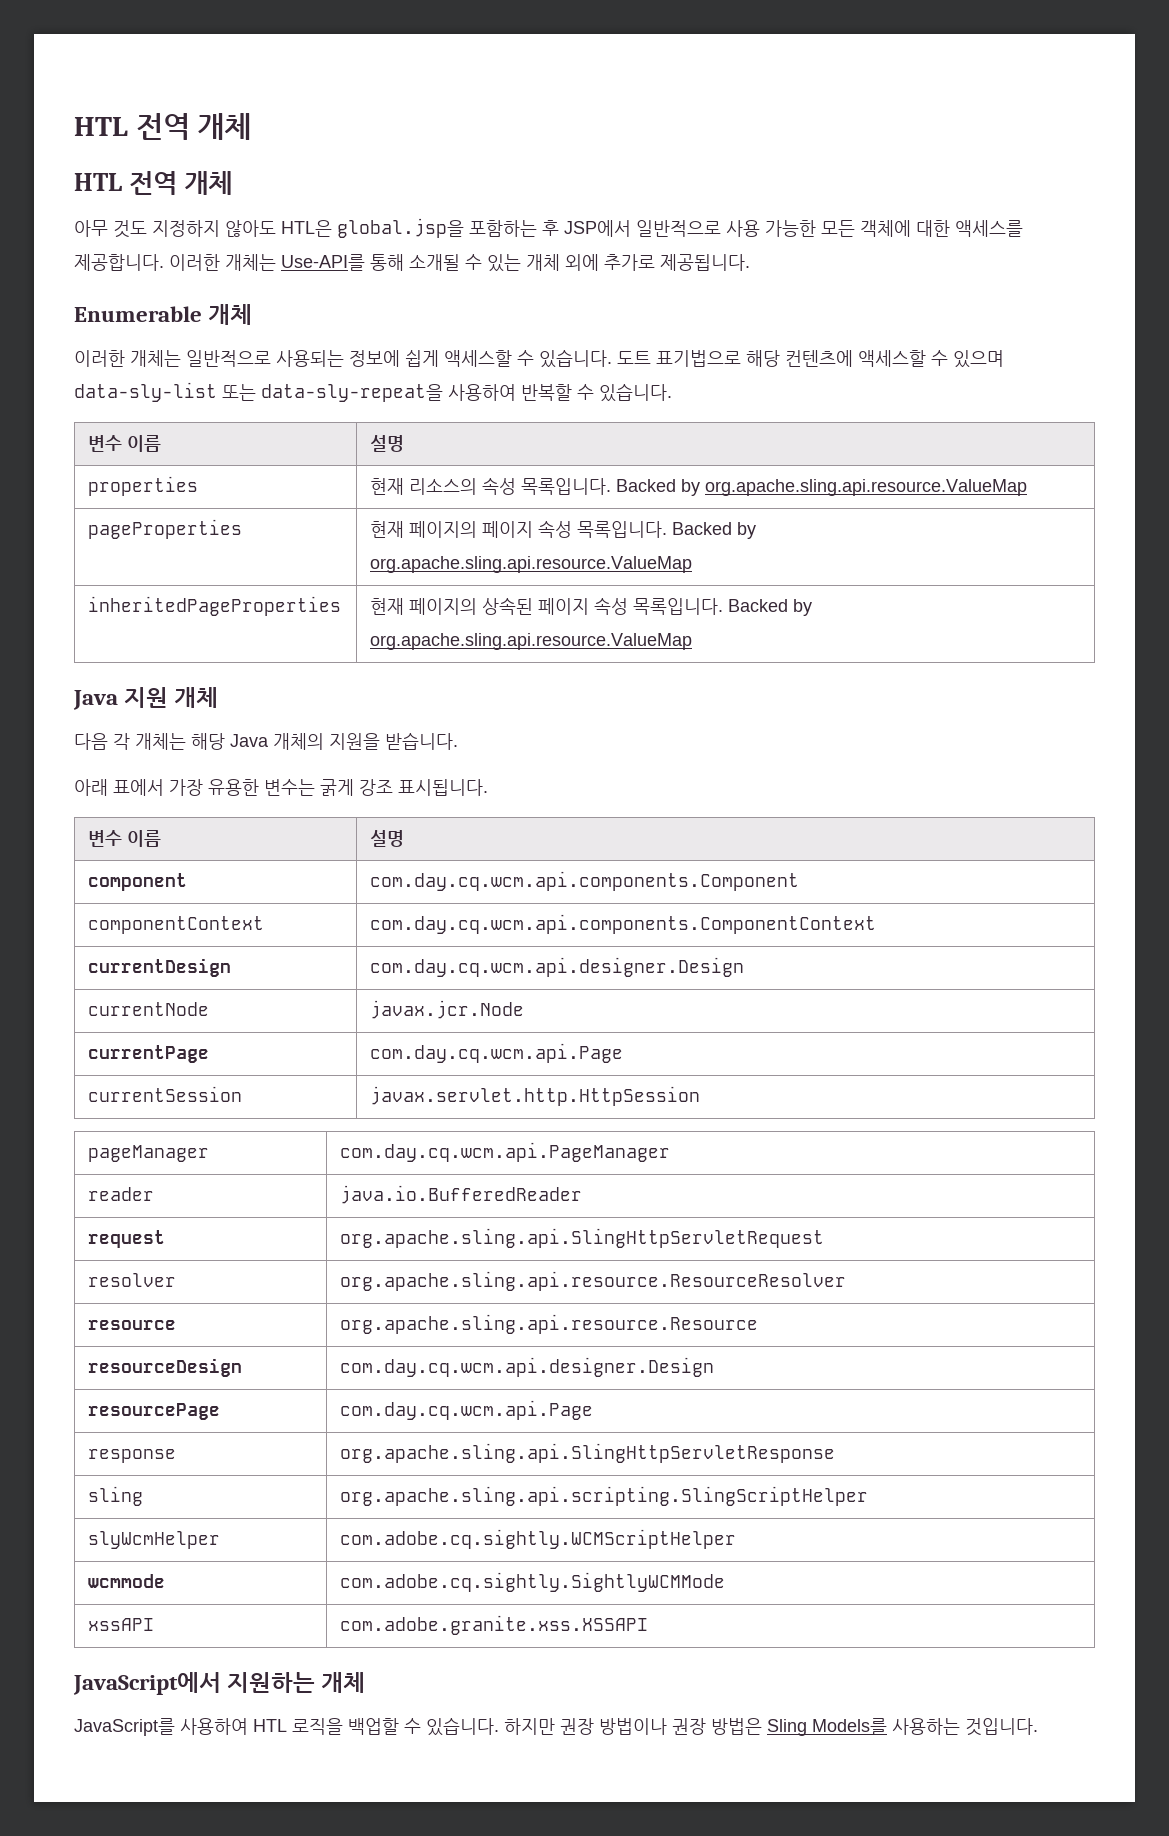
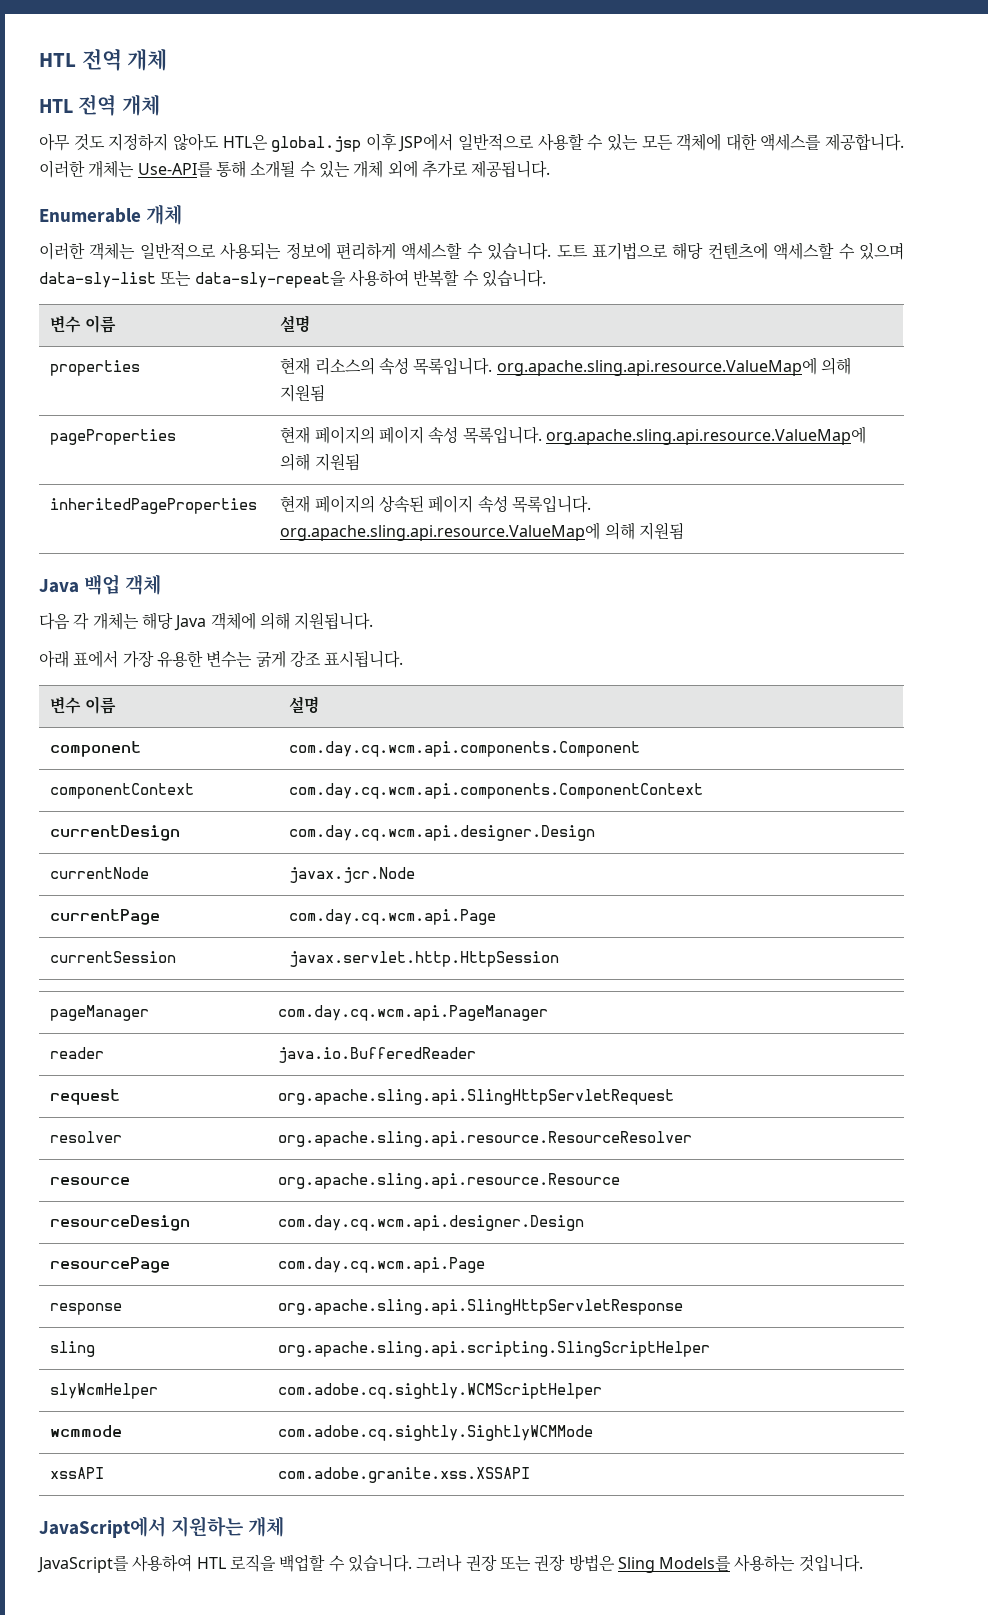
- 아무 것도 지정하지 않아도 HTL은 global.jsp을 포함하는 후 JSP에서 일반적으로 사용 가능한 모든 객체에 대한 액세스를 제공합니다.
+ 아무 것도 지정하지 않아도 HTL은 global.jsp 이후 JSP에서 일반적으로 사용할 수 있는 모든 객체에 대한 액세스를 제공합니다.
- 이러한 개체는 일반적으로 사용되는 정보에 쉽게 액세스할 수 있습니다.
+ 이러한 객체는 일반적으로 사용되는 정보에 편리하게 액세스할 수 있습니다.
- properties | 현재 리소스의 속성 목록입니다. Backed by org.apache.sling.api.resource.ValueMap
+ properties | 현재 리소스의 속성 목록입니다. org.apache.sling.api.resource.ValueMap에 의해 지원됨
- pageProperties | 현재 페이지의 페이지 속성 목록입니다. Backed by org.apache.sling.api.resource.ValueMap
+ pageProperties | 현재 페이지의 페이지 속성 목록입니다. org.apache.sling.api.resource.ValueMap에 의해 지원됨
- inheritedPageProperties | 현재 페이지의 상속된 페이지 속성 목록입니다. Backed by org.apache.sling.api.resource.ValueMap
- Java 지원 개체
+ inheritedPageProperties | 현재 페이지의 상속된 페이지 속성 목록입니다. org.apache.sling.api.resource.ValueMap에 의해 지원됨
+ Java 백업 객체
- 다음 각 개체는 해당 Java 개체의 지원을 받습니다.
+ 다음 각 개체는 해당 Java 객체에 의해 지원됩니다.
- 하지만 권장 방법이나 권장 방법은 Sling Models를 사용하는 것입니다.
+ 그러나 권장 또는 권장 방법은 Sling Models를 사용하는 것입니다.

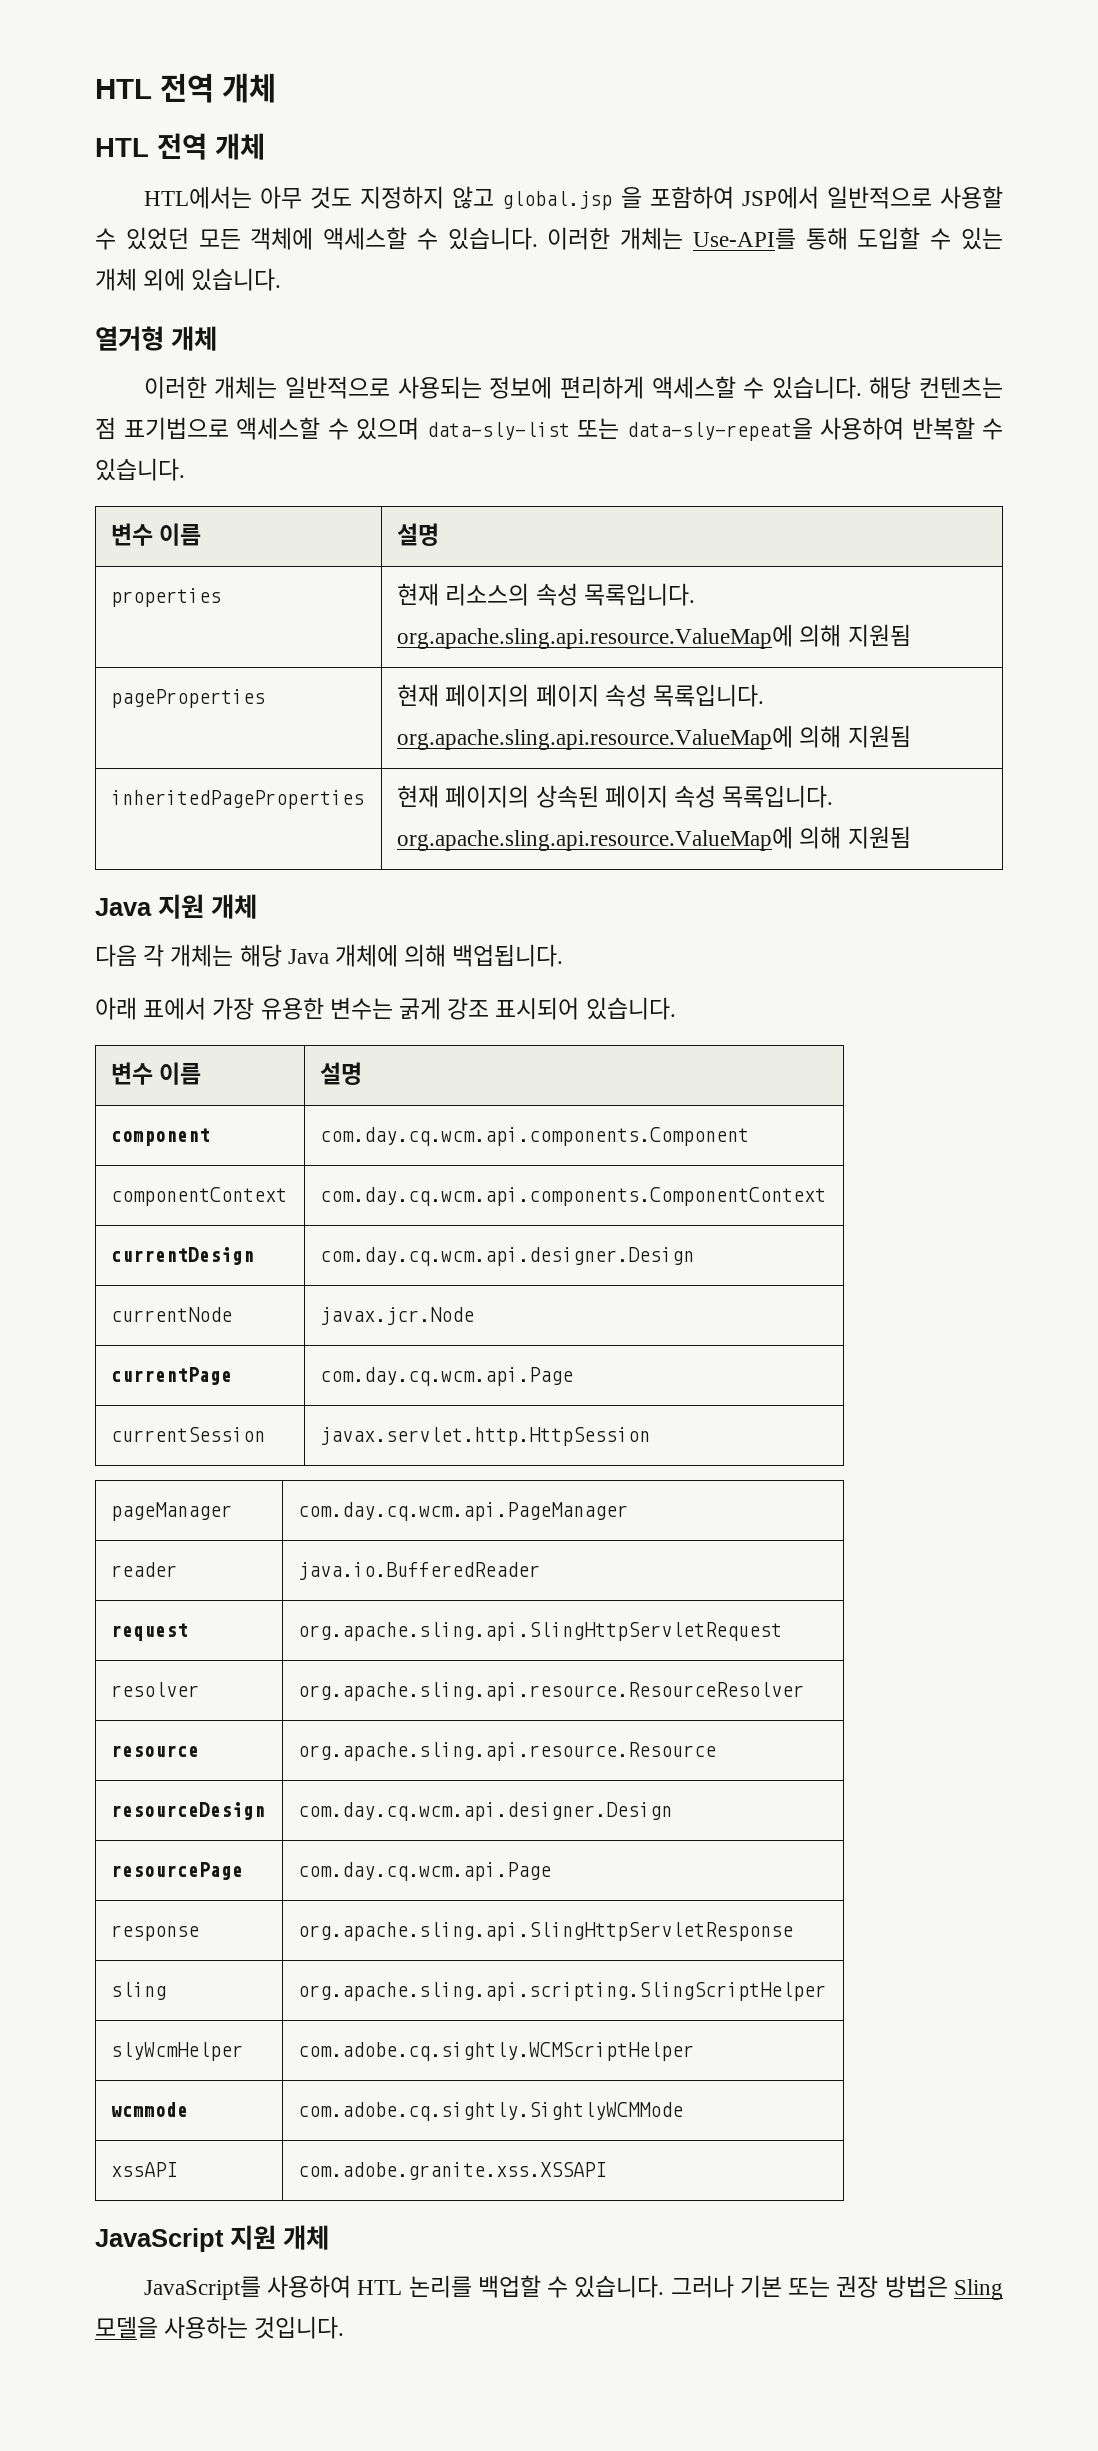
- 아무 것도 지정하지 않아도 HTL은 global.jsp 이후 JSP에서 일반적으로 사용할 수 있는 모든 객체에 대한 액세스를 제공합니다.
+ HTL에서는 아무 것도 지정하지 않고 global.jsp 을 포함하여 JSP에서 일반적으로 사용할 수 있었던 모든 객체에 액세스할 수 있습니다.
- 이러한 개체는 Use-API를 통해 소개될 수 있는 개체 외에 추가로 제공됩니다.
- Enumerable 개체
+ 이러한 개체는 Use-API를 통해 도입할 수 있는 개체 외에 있습니다.
+ 열거형 개체
- 이러한 객체는 일반적으로 사용되는 정보에 편리하게 액세스할 수 있습니다.
+ 이러한 개체는 일반적으로 사용되는 정보에 편리하게 액세스할 수 있습니다.
- 도트 표기법으로 해당 컨텐츠에 액세스할 수 있으며 data-sly-list 또는 data-sly-repeat을 사용하여 반복할 수 있습니다.
+ 해당 컨텐츠는 점 표기법으로 액세스할 수 있으며 data-sly-list 또는 data-sly-repeat을 사용하여 반복할 수 있습니다.
- Java 백업 객체
+ Java 지원 개체
- 다음 각 개체는 해당 Java 객체에 의해 지원됩니다.
+ 다음 각 개체는 해당 Java 개체에 의해 백업됩니다.
- 아래 표에서 가장 유용한 변수는 굵게 강조 표시됩니다.
+ 아래 표에서 가장 유용한 변수는 굵게 강조 표시되어 있습니다.
- JavaScript에서 지원하는 개체
+ JavaScript 지원 개체
- JavaScript를 사용하여 HTL 로직을 백업할 수 있습니다.
+ JavaScript를 사용하여 HTL 논리를 백업할 수 있습니다.
- 그러나 권장 또는 권장 방법은 Sling Models를 사용하는 것입니다.
+ 그러나 기본 또는 권장 방법은 Sling 모델을 사용하는 것입니다.

